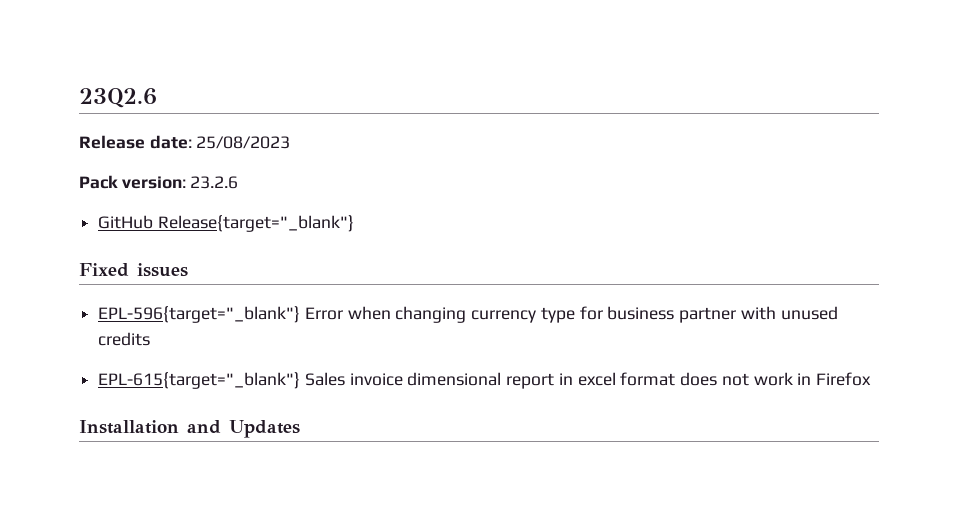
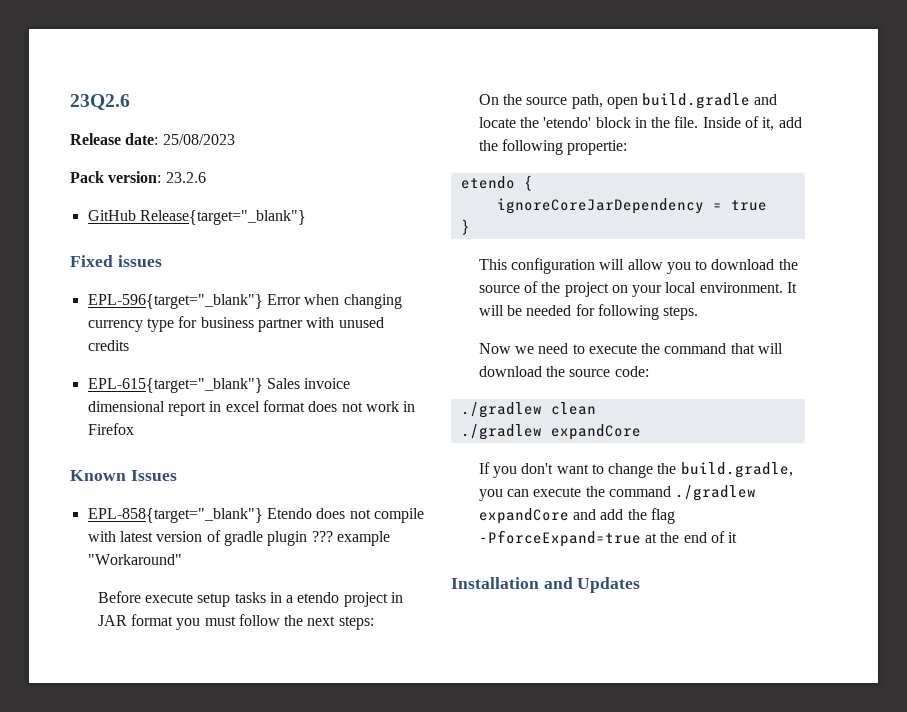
+ Known Issues
+ EPL-858{target="_blank"} Etendo does not compile with latest version of gradle plugin ??? example "Workaround"
+ Before execute setup tasks in a etendo project in JAR format you must follow the next steps:
+ On the source path, open build.gradle and locate the 'etendo' block in the file. Inside of it, add the following propertie:
+ etendo {
+ ignoreCoreJarDependency = true
+ }
+ This configuration will allow you to download the source of the project on your local environment. It will be needed for following steps.
+ Now we need to execute the command that will download the source code:
+ ./gradlew clean
+ ./gradlew expandCore
+ If you don't want to change the build.gradle, you can execute the command ./gradlew expandCore and add the flag -PforceExpand=true at the end of it

